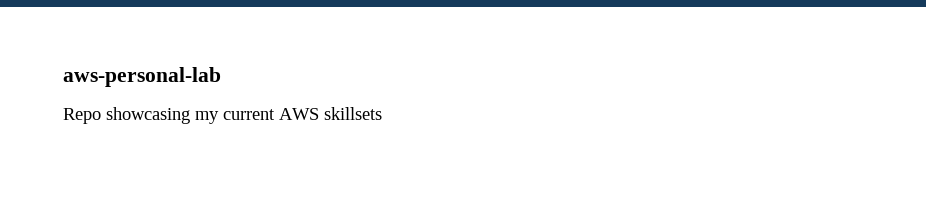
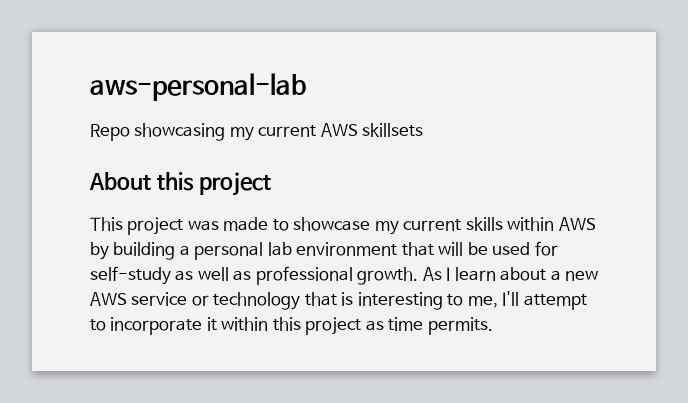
+ About this project
+ This project was made to showcase my current skills within AWS by building a personal lab environment that will be used for self-study as well as professional growth. As I learn about a new AWS service or technology that is interesting to me, I'll attempt to incorporate it within this project as time permits.

